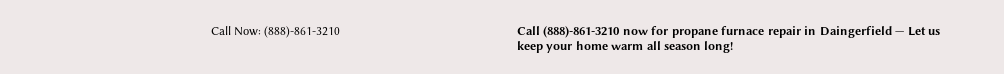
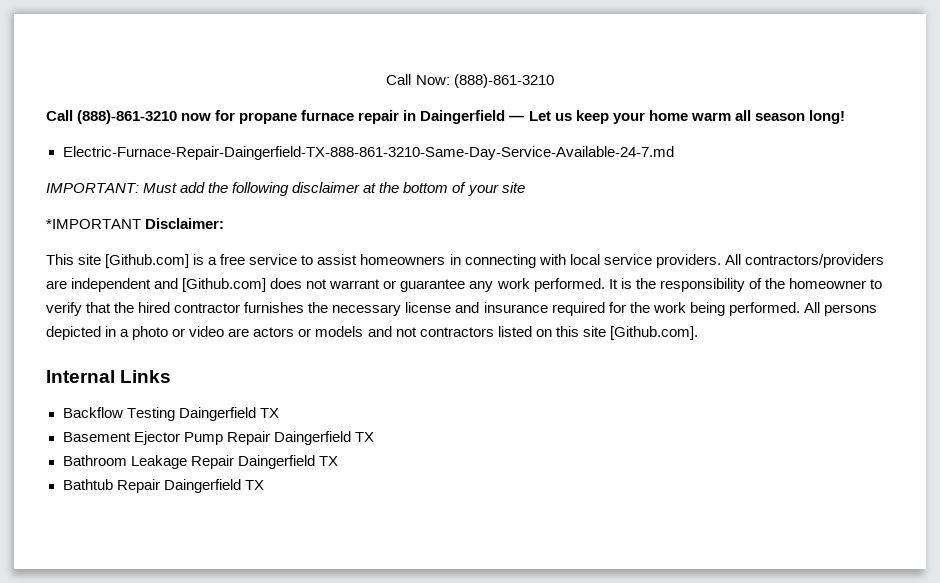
+ Electric-Furnace-Repair-Daingerfield-TX-888-861-3210-Same-Day-Service-Available-24-7.md
+ IMPORTANT: Must add the following disclaimer at the bottom of your site
+ *IMPORTANT Disclaimer:
+ This site [Github.com] is a free service to assist homeowners in connecting with local service providers. All contractors/providers are independent and [Github.com] does not warrant or guarantee any work performed. It is the responsibility of the homeowner to verify that the hired contractor furnishes the necessary license and insurance required for the work being performed. All persons depicted in a photo or video are actors or models and not contractors listed on this site [Github.com].
+ Internal Links
+ Backflow Testing Daingerfield TX
+ Basement Ejector Pump Repair Daingerfield TX
+ Bathroom Leakage Repair Daingerfield TX
+ Bathtub Repair Daingerfield TX

